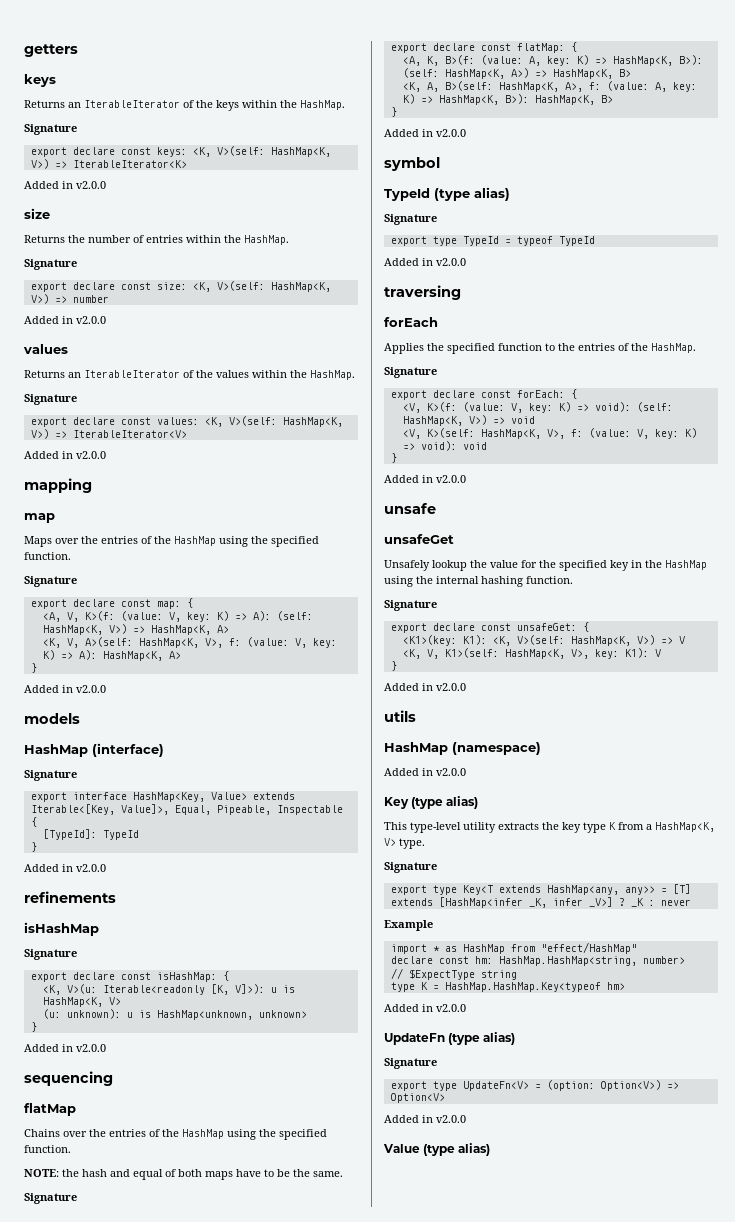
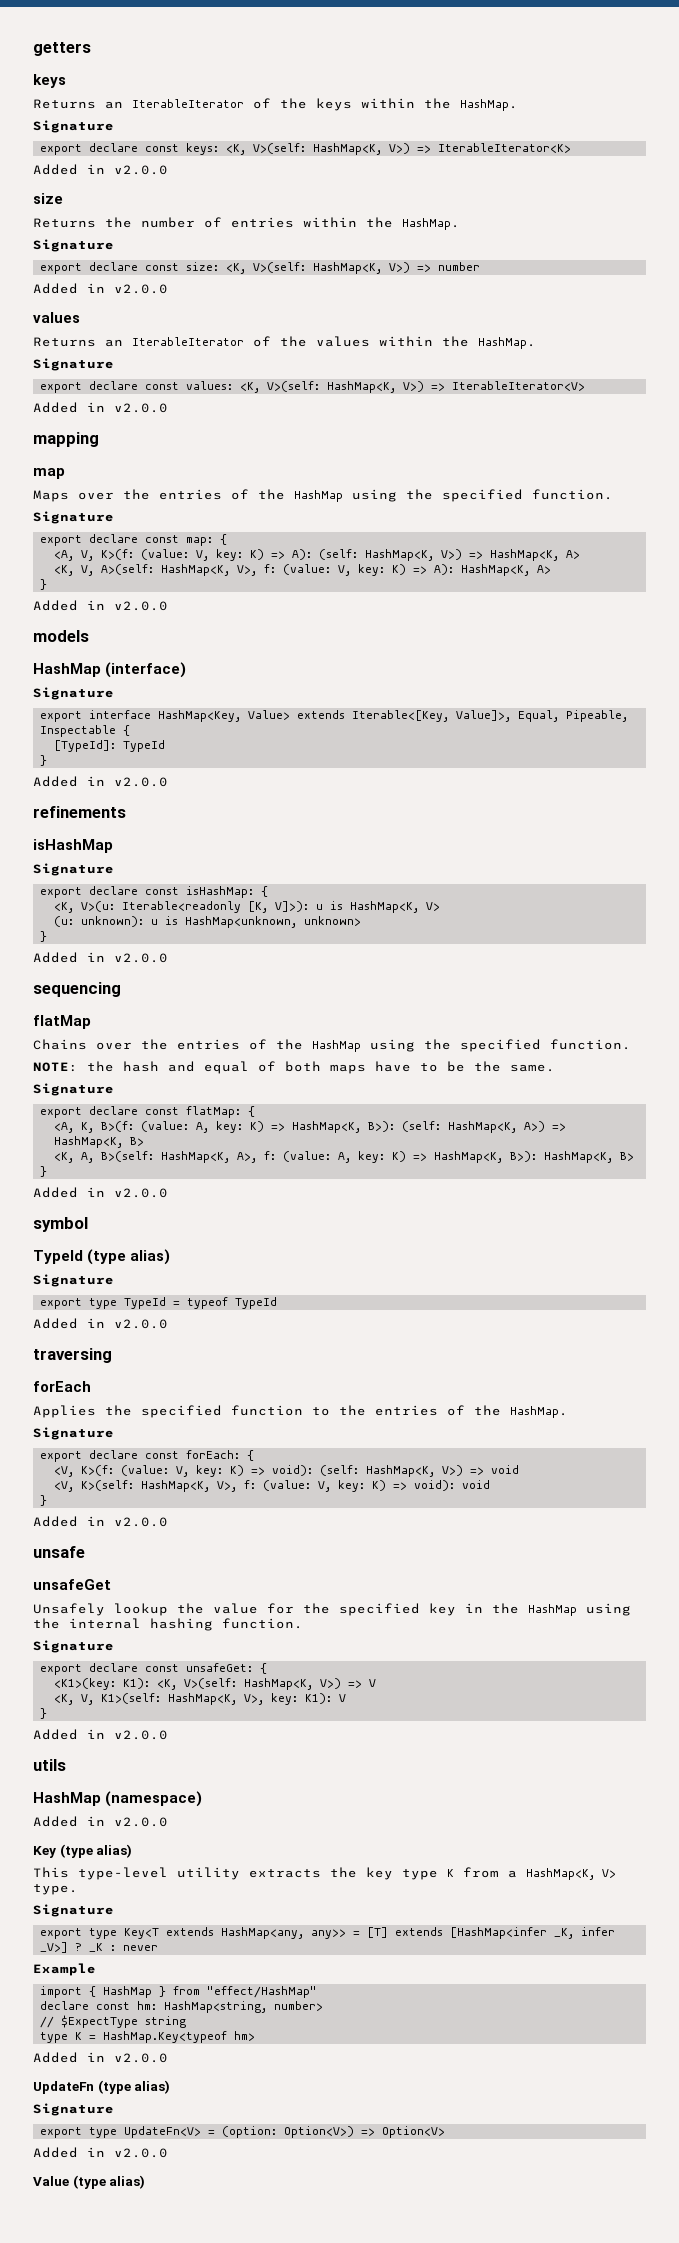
- import * as HashMap from "effect/HashMap"
+ import { HashMap } from "effect/HashMap"
- declare const hm: HashMap.HashMap<string, number>
+ declare const hm: HashMap<string, number>
- type K = HashMap.HashMap.Key<typeof hm>
+ type K = HashMap.Key<typeof hm>

